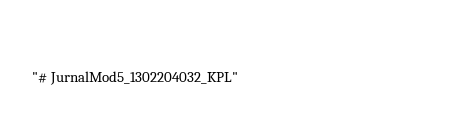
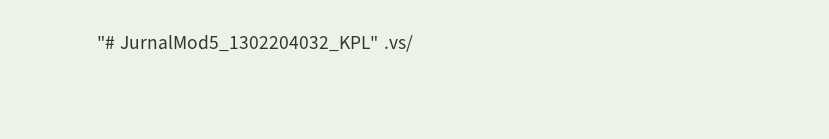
- "# JurnalMod5_1302204032_KPL"
+ "# JurnalMod5_1302204032_KPL" .vs/

